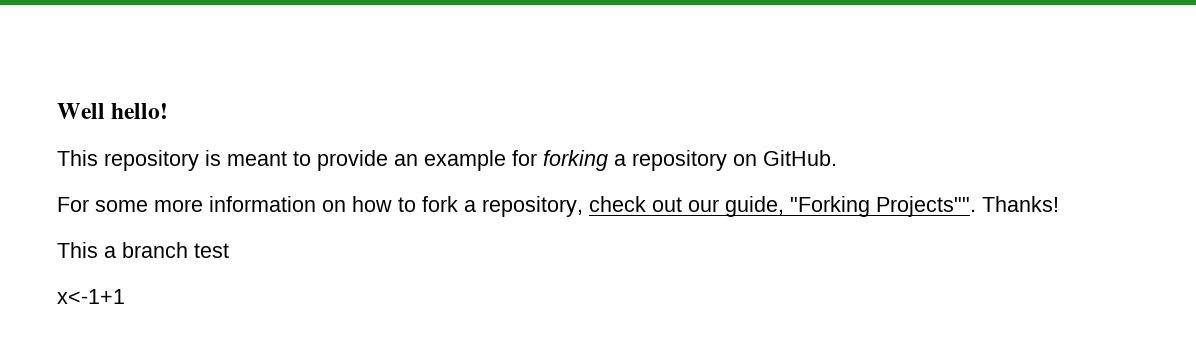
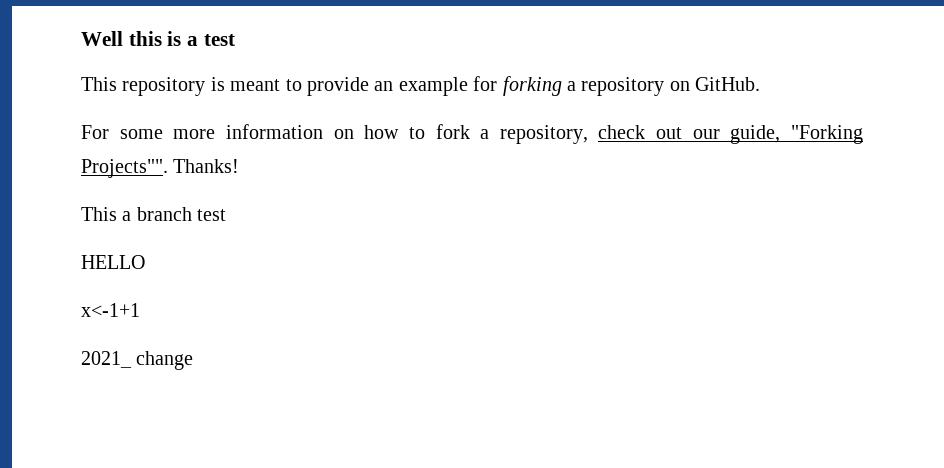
- Well hello!
+ Well this is a test
+ HELLO
+ 2021_ change

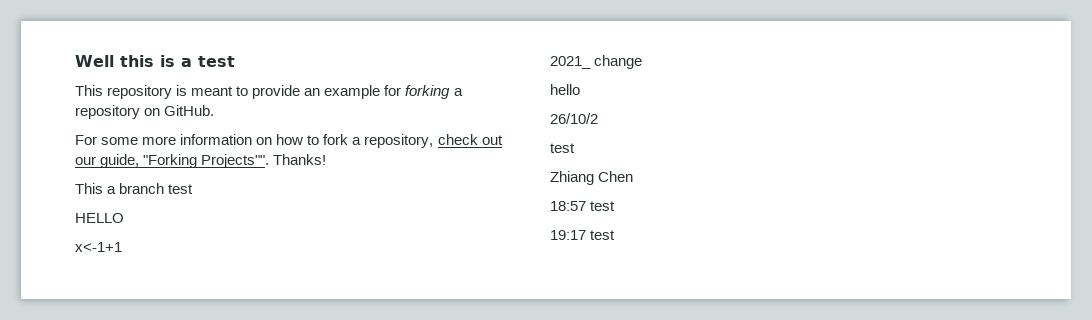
+ hello
+ 26/10/2
+ test
+ Zhiang Chen
+ 18:57 test
+ 19:17 test

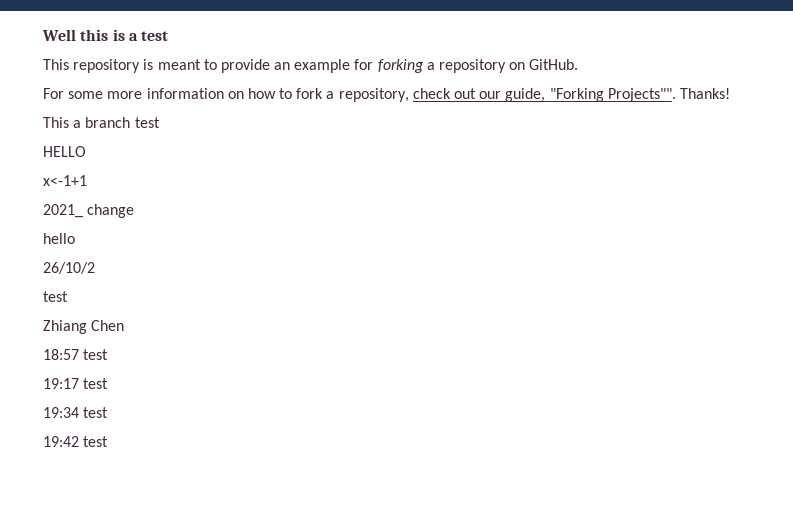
+ 19:34 test
+ 19:42 test

